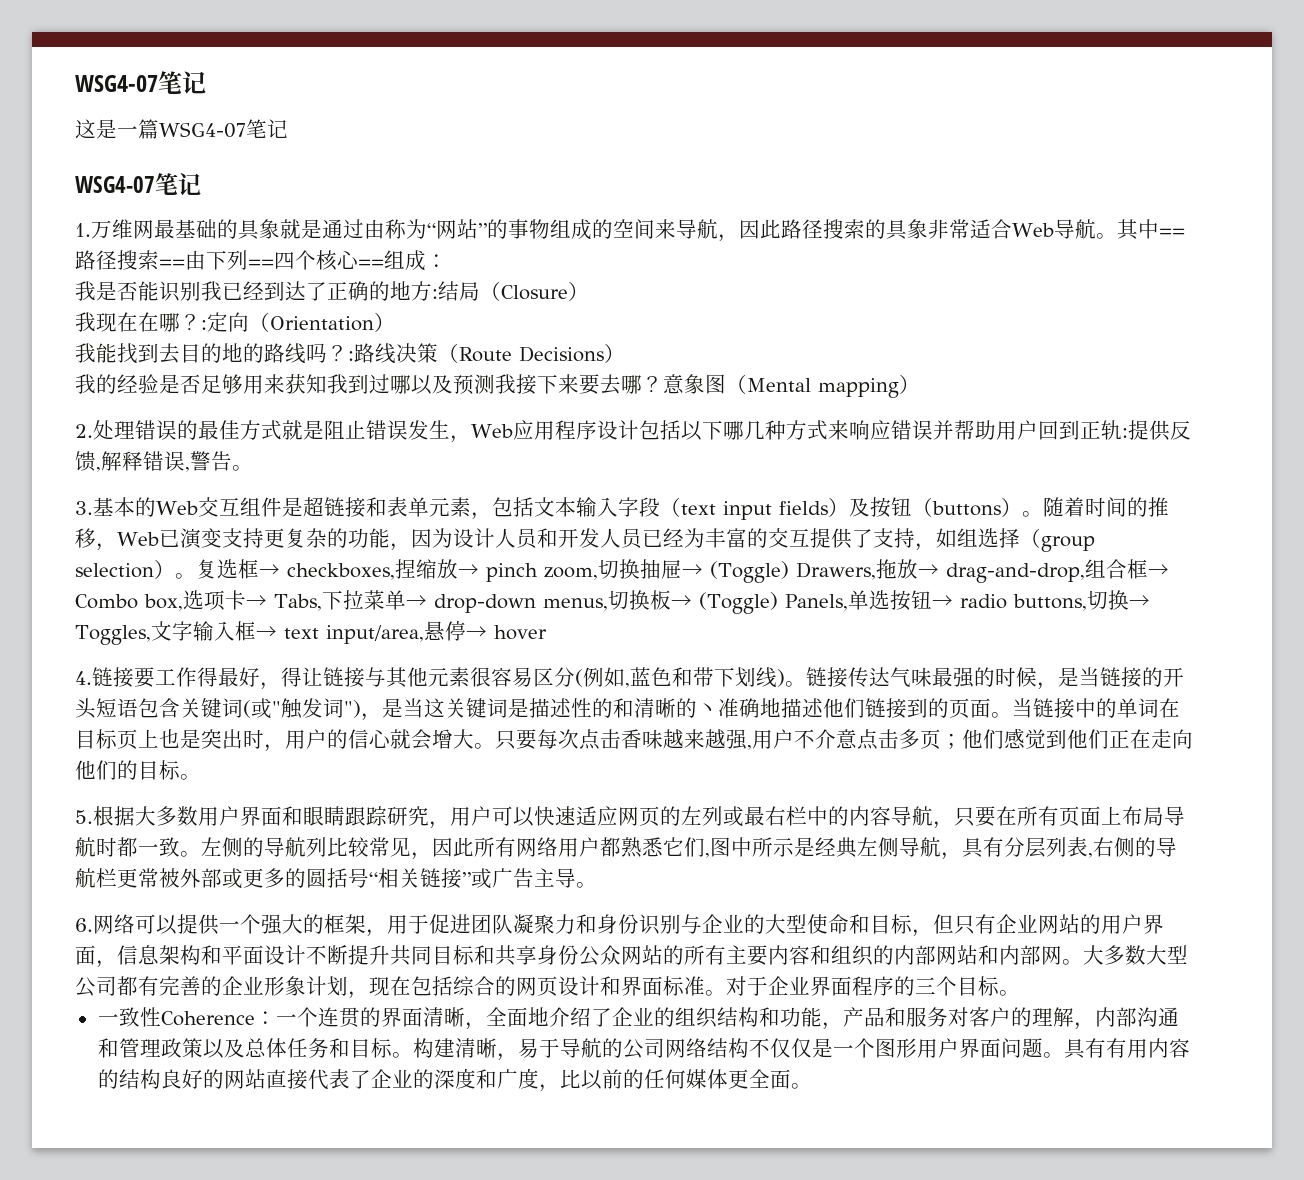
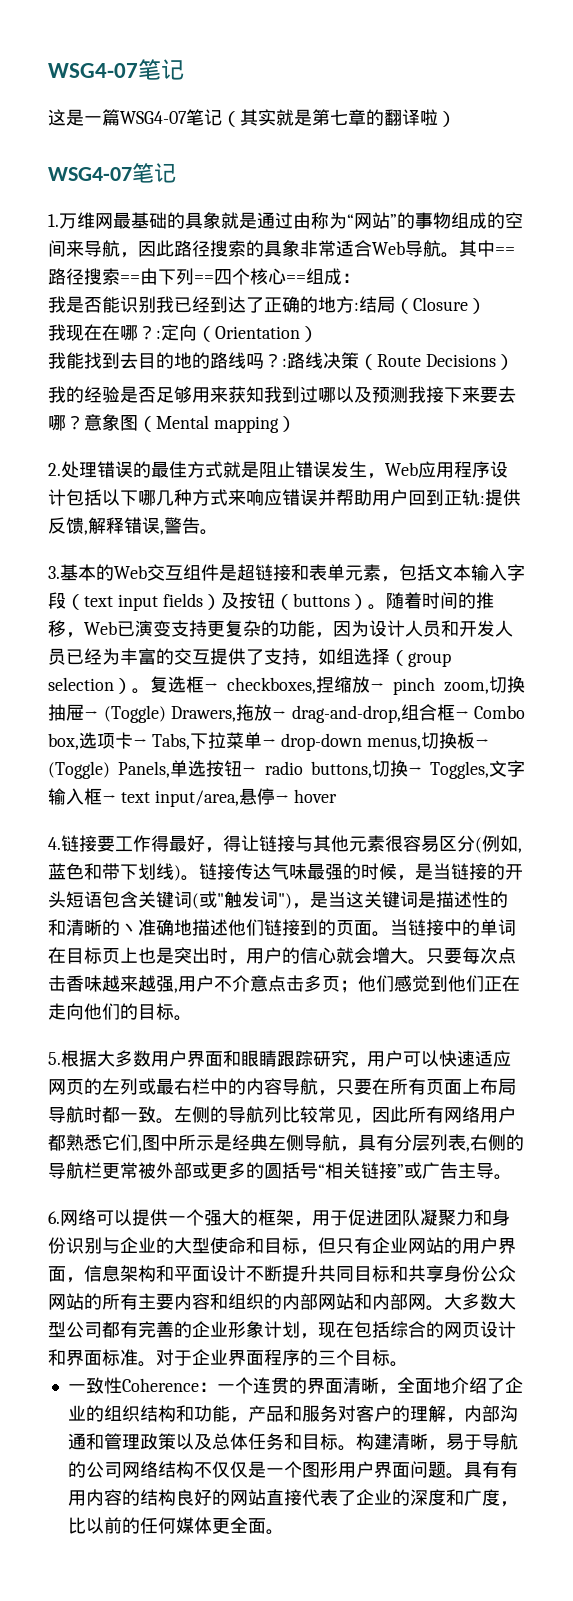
- 这是一篇WSG4-07笔记
+ 这是一篇WSG4-07笔记（其实就是第七章的翻译啦）

